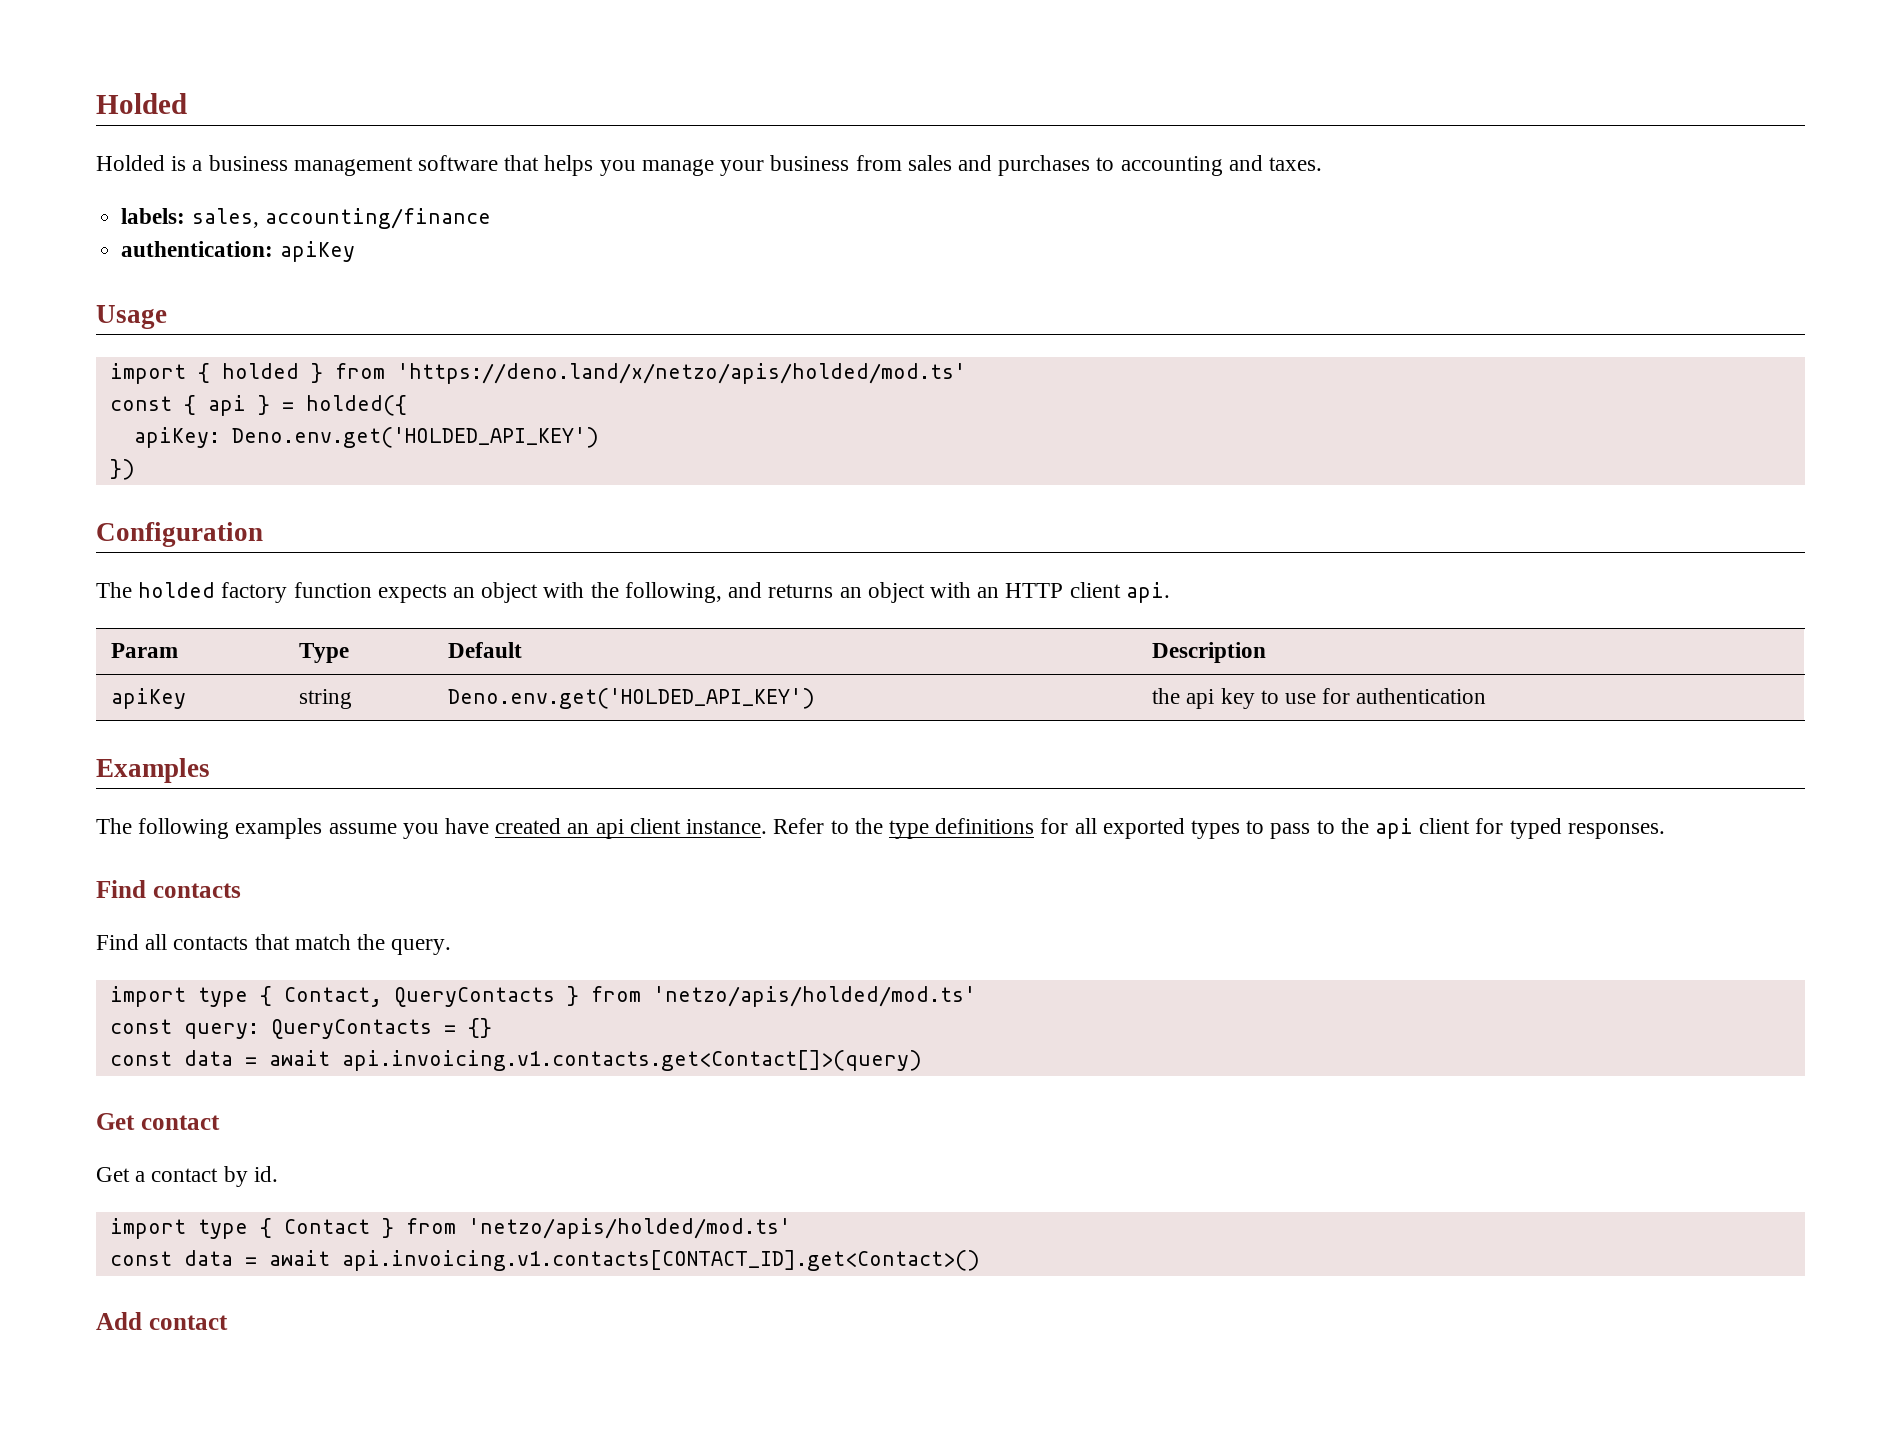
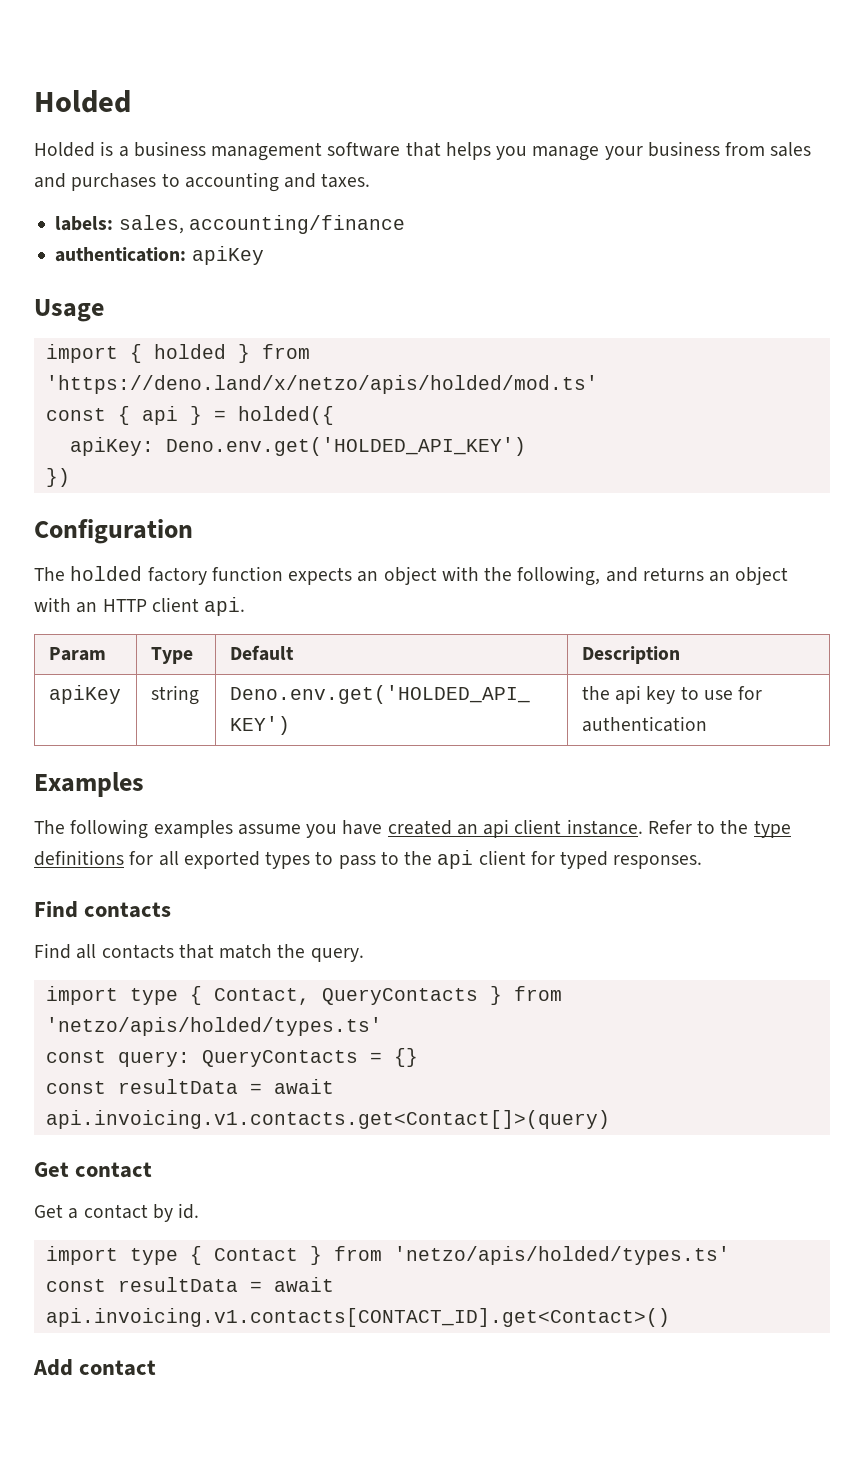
- import type { Contact, QueryContacts } from 'netzo/apis/holded/mod.ts'
+ import type { Contact, QueryContacts } from 'netzo/apis/holded/types.ts'
- const data = await api.invoicing.v1.contacts.get<Contact[]>(query)
+ const resultData = await api.invoicing.v1.contacts.get<Contact[]>(query)
- import type { Contact } from 'netzo/apis/holded/mod.ts'
- const data = await api.invoicing.v1.contacts[CONTACT_ID].get<Contact>()
+ import type { Contact } from 'netzo/apis/holded/types.ts'
+ const resultData = await api.invoicing.v1.contacts[CONTACT_ID].get<Contact>()

